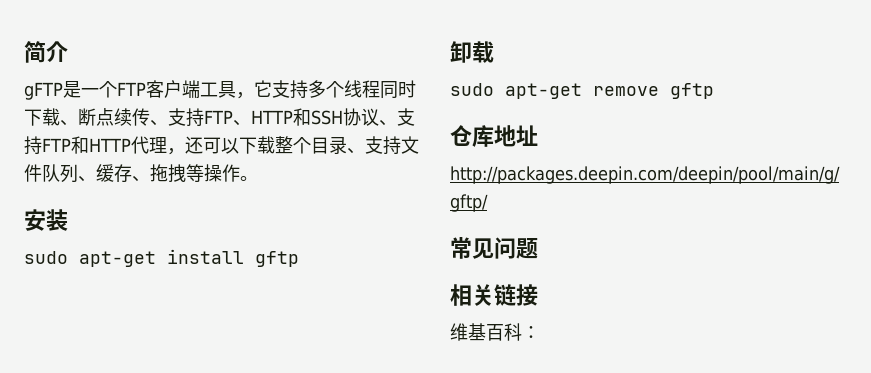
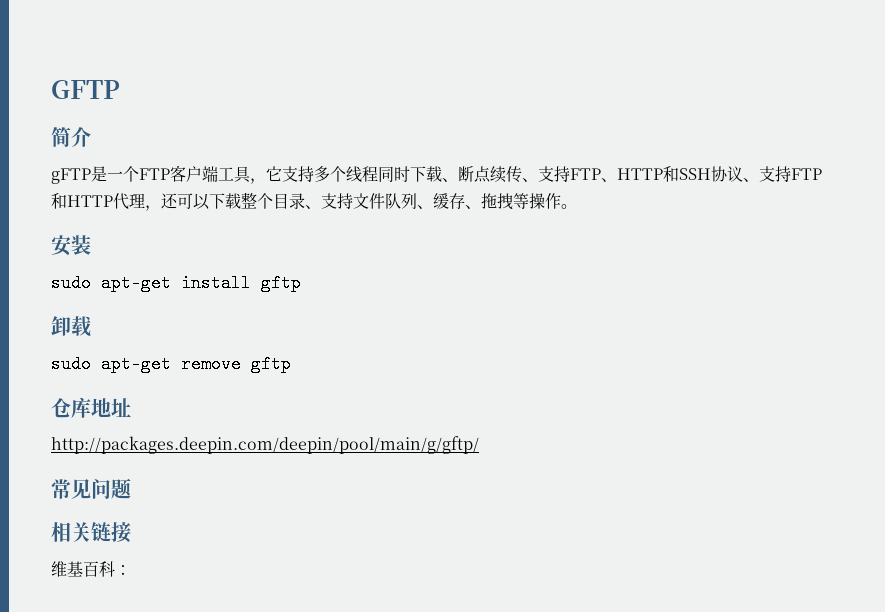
+ GFTP

